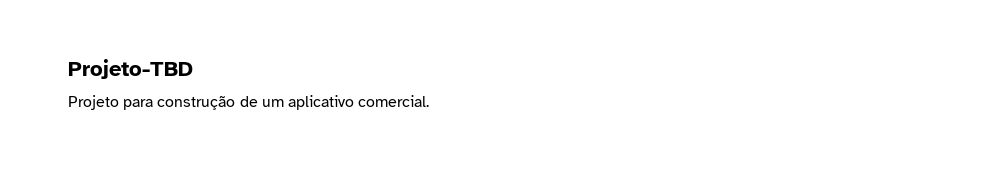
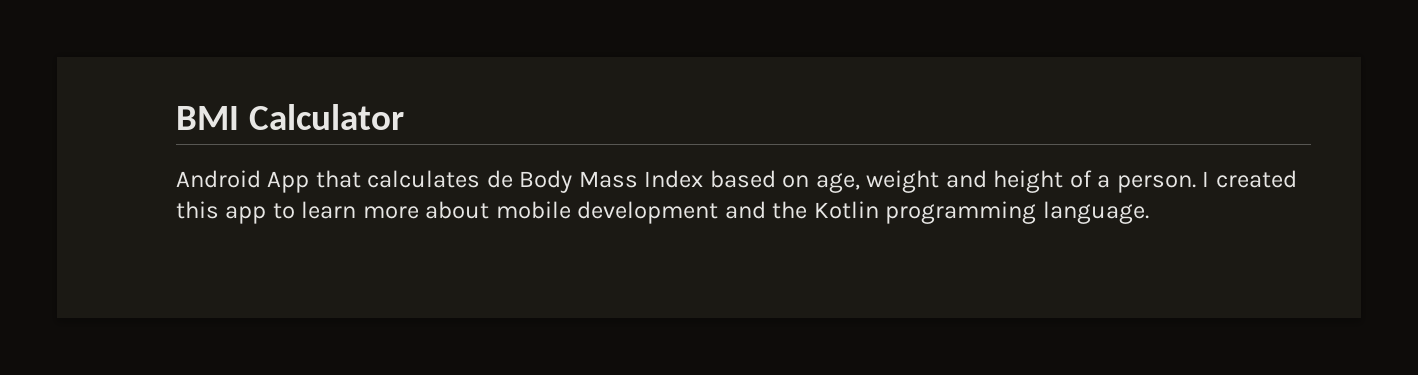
- Projeto-TBD
- Projeto para construção de um aplicativo comercial.
+ BMI Calculator
+ Android App that calculates de Body Mass Index based on age, weight and height of a person. I created this app to learn more about mobile development and the Kotlin programming language.

